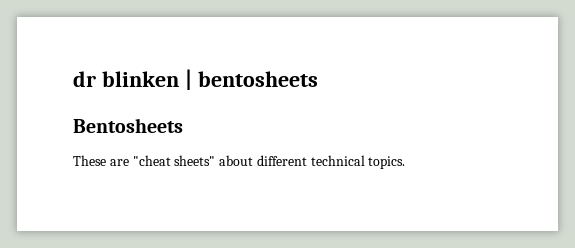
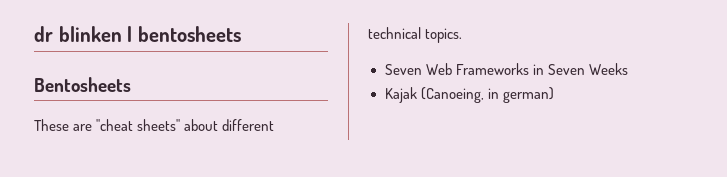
+ Seven Web Frameworks in Seven Weeks
+ Kajak (Canoeing, in german)

